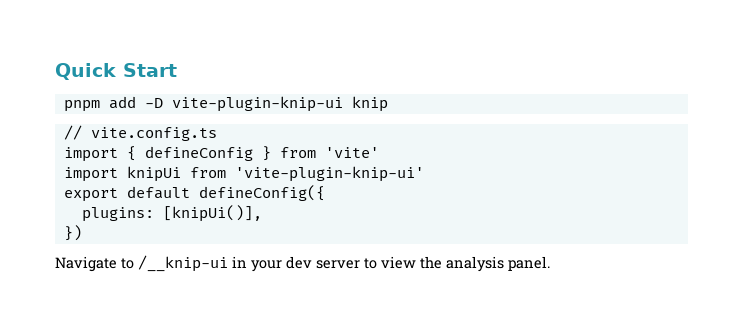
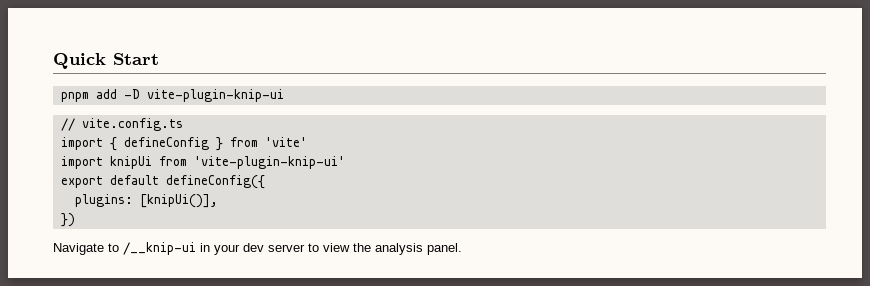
- pnpm add -D vite-plugin-knip-ui knip
+ pnpm add -D vite-plugin-knip-ui

